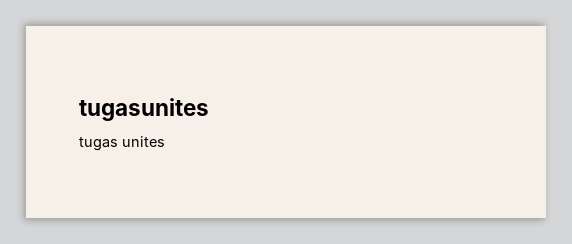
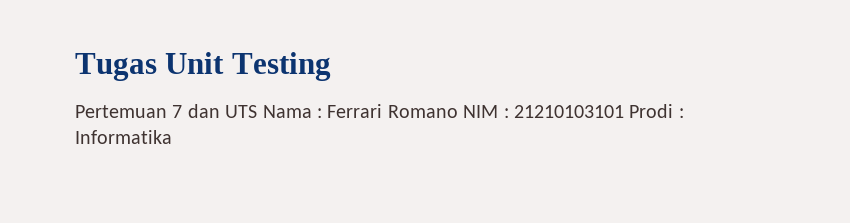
- tugasunites
- tugas unites
+ Tugas Unit Testing
+ Pertemuan 7 dan UTS Nama : Ferrari Romano NIM : 21210103101 Prodi : Informatika

